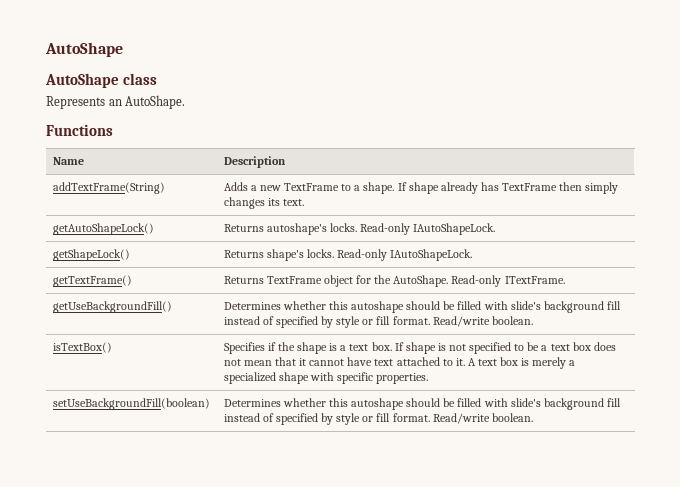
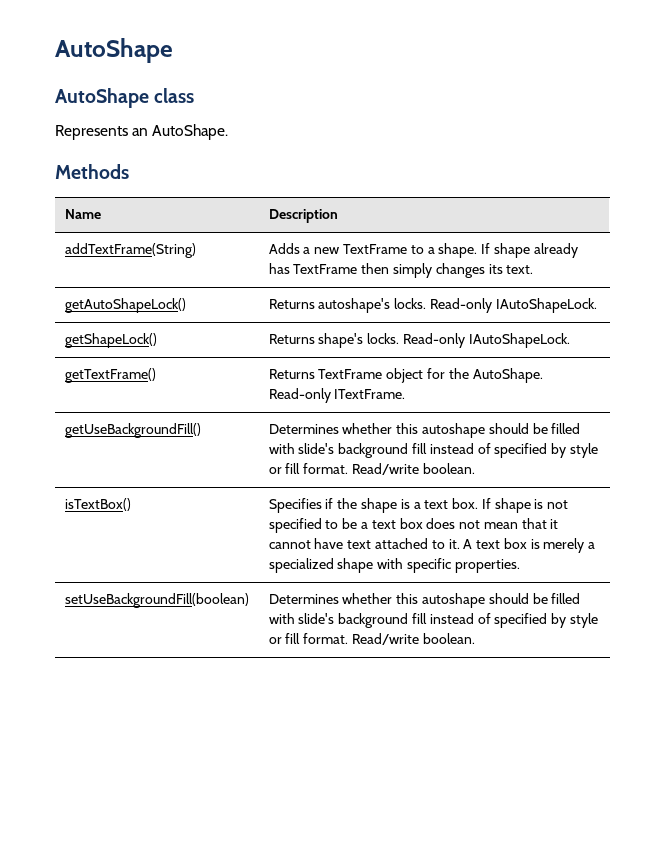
- Functions
+ Methods

